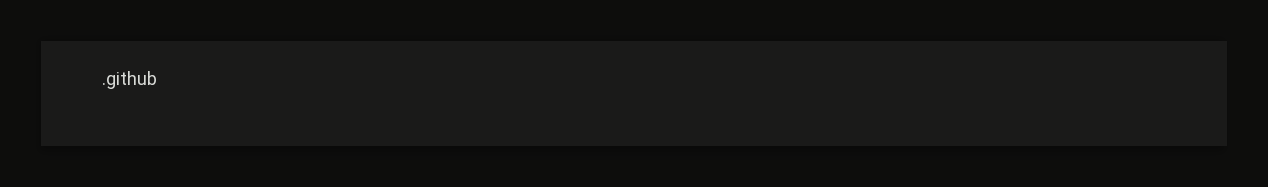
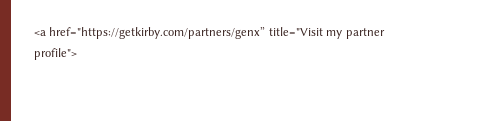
- .github
+ <a href="https://getkirby.com/partners/genx” title="Visit my partner profile">

